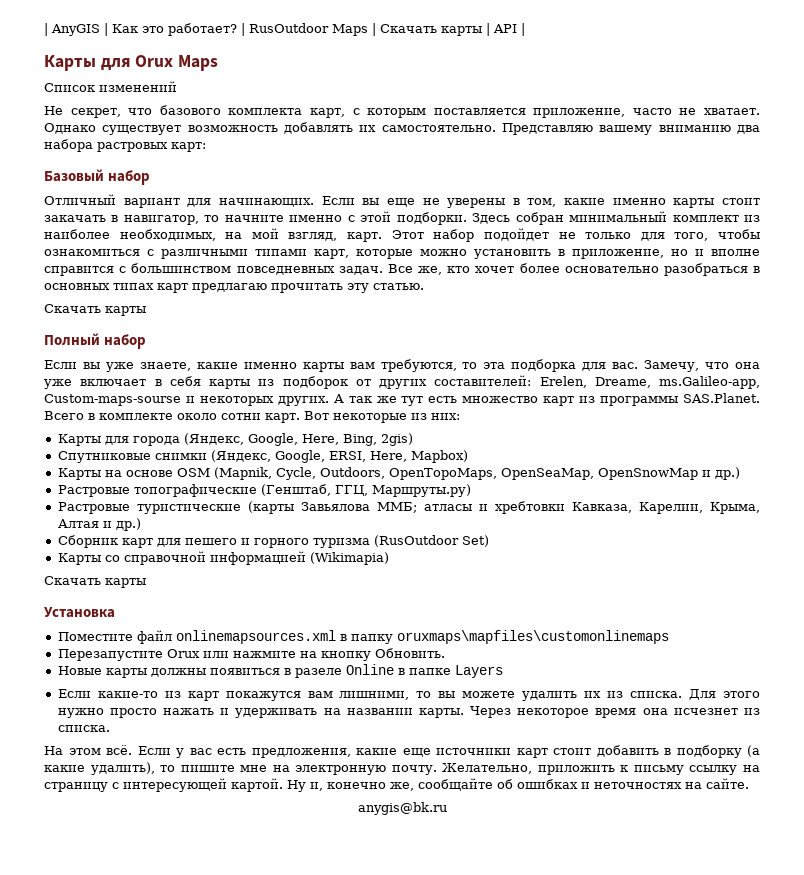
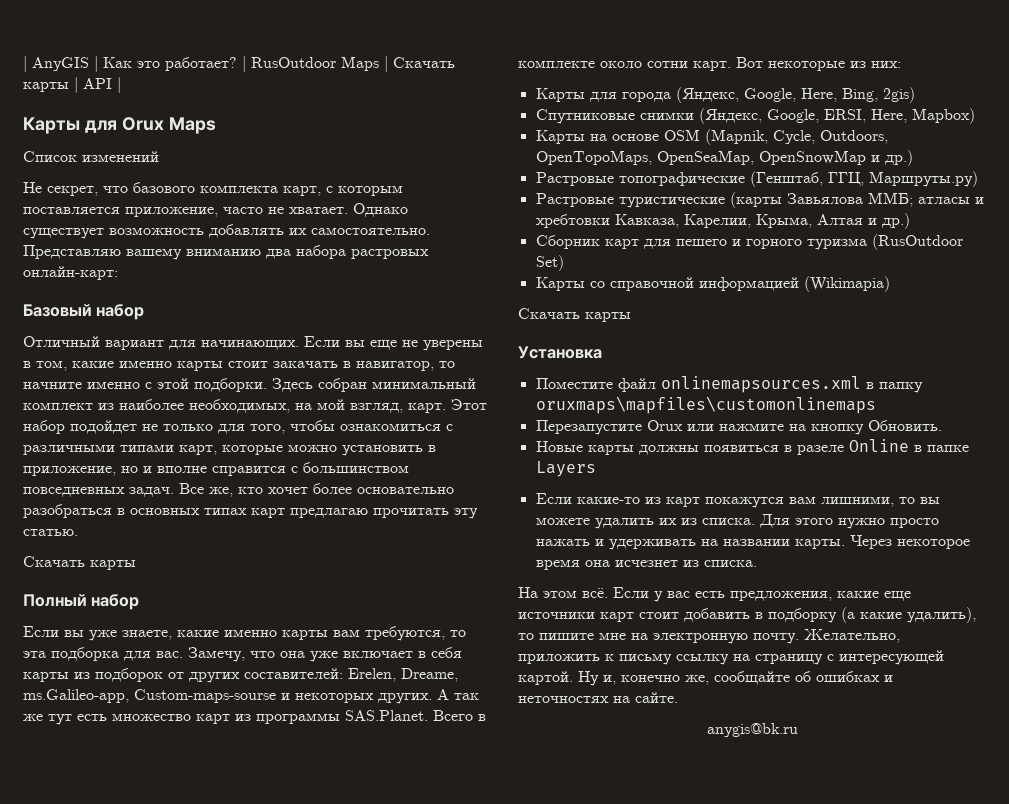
- Представляю вашему вниманию два набора растровых карт:
+ Представляю вашему вниманию два набора растровых онлайн-карт:

